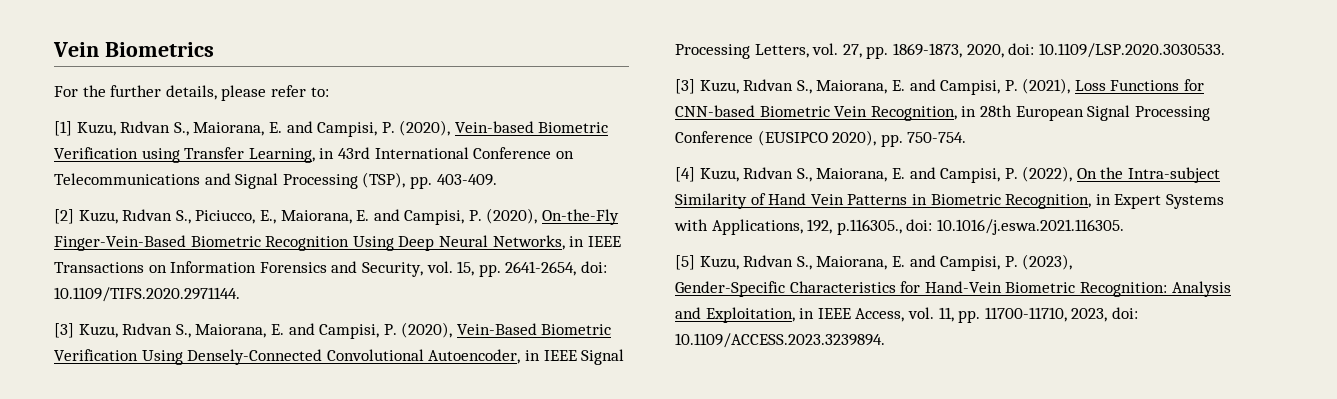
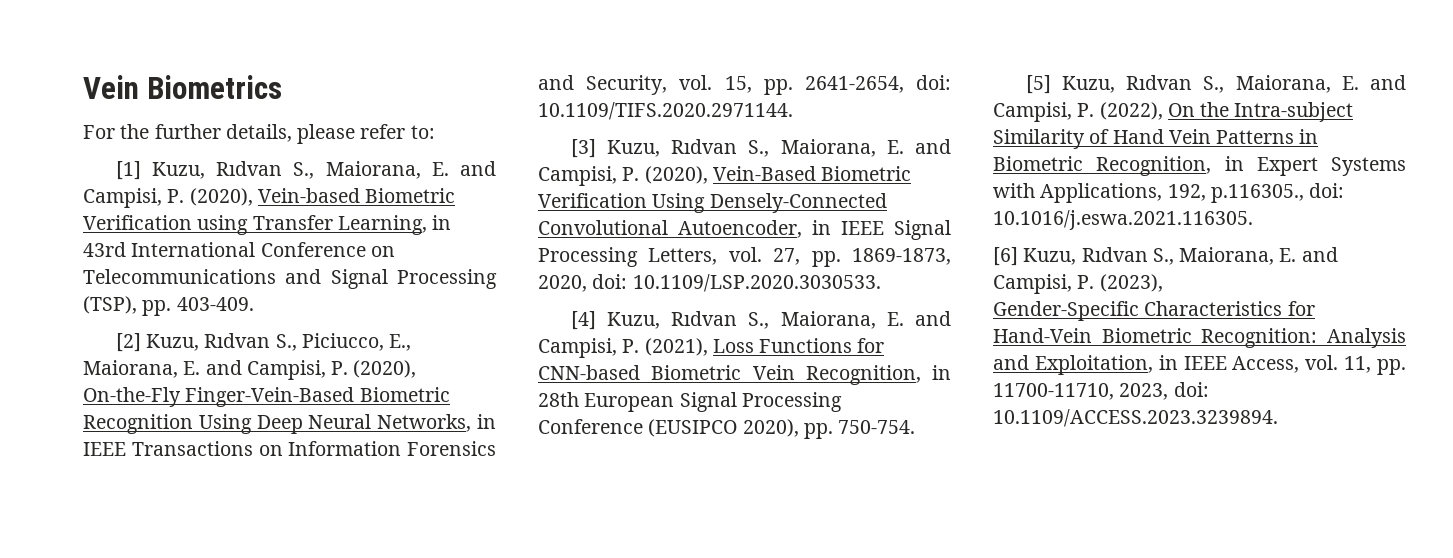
- [3] Kuzu, Rıdvan S., Maiorana, E. and Campisi, P. (2021), Loss Functions for CNN-based Biometric Vein Recognition, in 28th European Signal Processing Conference (EUSIPCO 2020), pp. 750-754.
+ [4] Kuzu, Rıdvan S., Maiorana, E. and Campisi, P. (2021), Loss Functions for CNN-based Biometric Vein Recognition, in 28th European Signal Processing Conference (EUSIPCO 2020), pp. 750-754.
- [4] Kuzu, Rıdvan S., Maiorana, E. and Campisi, P. (2022), On the Intra-subject Similarity of Hand Vein Patterns in Biometric Recognition, in Expert Systems with Applications, 192, p.116305., doi: 10.1016/j.eswa.2021.116305.
+ [5] Kuzu, Rıdvan S., Maiorana, E. and Campisi, P. (2022), On the Intra-subject Similarity of Hand Vein Patterns in Biometric Recognition, in Expert Systems with Applications, 192, p.116305., doi: 10.1016/j.eswa.2021.116305.
- [5] Kuzu, Rıdvan S., Maiorana, E. and Campisi, P. (2023),
+ [6] Kuzu, Rıdvan S., Maiorana, E. and Campisi, P. (2023),

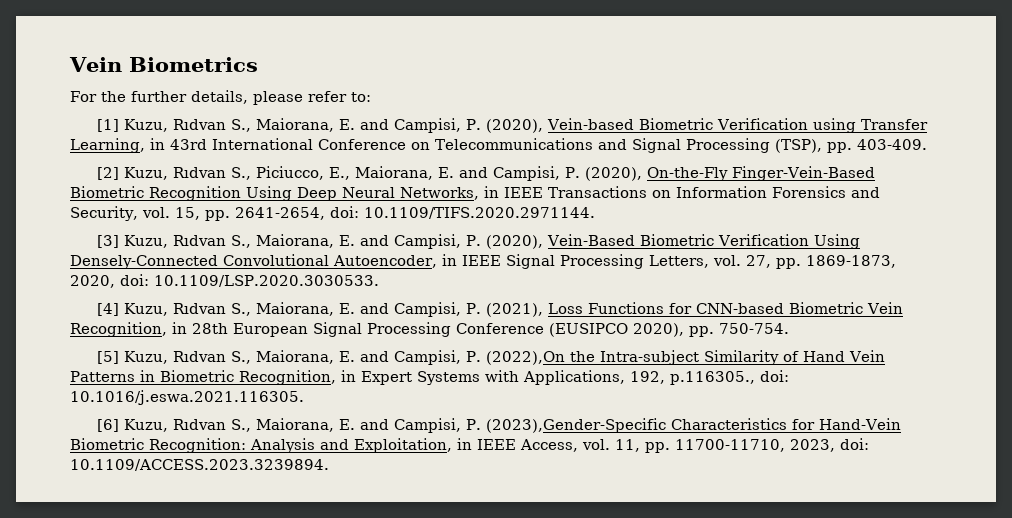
- [5] Kuzu, Rıdvan S., Maiorana, E. and Campisi, P. (2022), On the Intra-subject Similarity of Hand Vein Patterns in Biometric Recognition, in Expert Systems with Applications, 192, p.116305., doi: 10.1016/j.eswa.2021.116305.
+ [5] Kuzu, Rıdvan S., Maiorana, E. and Campisi, P. (2022),On the Intra-subject Similarity of Hand Vein Patterns in Biometric Recognition, in Expert Systems with Applications, 192, p.116305., doi: 10.1016/j.eswa.2021.116305.
- [6] Kuzu, Rıdvan S., Maiorana, E. and Campisi, P. (2023),
- Gender-Specific Characteristics for Hand-Vein Biometric Recognition: Analysis and Exploitation, in IEEE Access, vol. 11, pp. 11700-11710, 2023, doi: 10.1109/ACCESS.2023.3239894.
+ [6] Kuzu, Rıdvan S., Maiorana, E. and Campisi, P. (2023),Gender-Specific Characteristics for Hand-Vein Biometric Recognition: Analysis and Exploitation, in IEEE Access, vol. 11, pp. 11700-11710, 2023, doi: 10.1109/ACCESS.2023.3239894.

